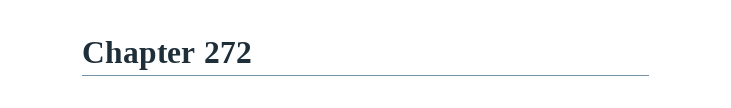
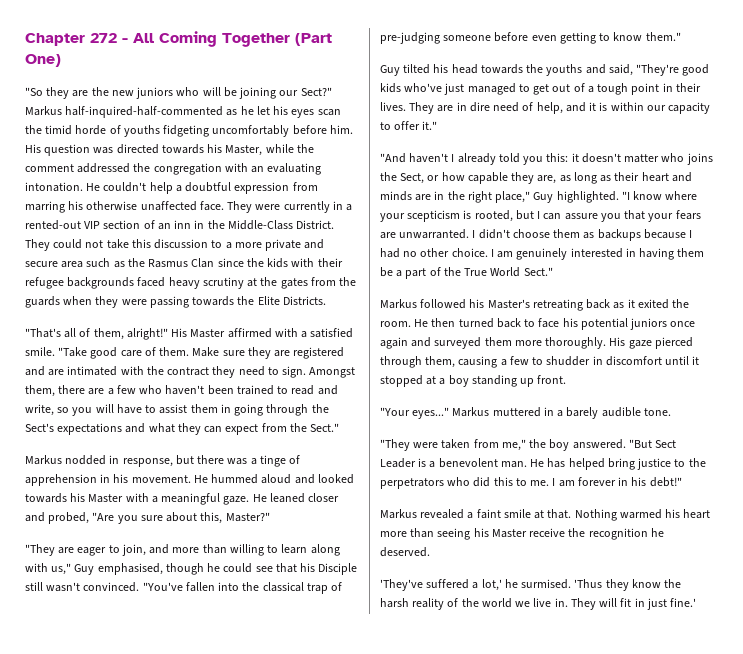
- Chapter 272
+ Chapter 272 - All Coming Together (Part One)
+ "So they are the new juniors who will be joining our Sect?" Markus half-inquired-half-commented as he let his eyes scan the timid horde of youths fidgeting uncomfortably before him. His question was directed towards his Master, while the comment addressed the congregation with an evaluating intonation. He couldn't help a doubtful expression from marring his otherwise unaffected face. They were currently in a rented-out VIP section of an inn in the Middle-Class District. They could not take this discussion to a more private and secure area such as the Rasmus Clan since the kids with their refugee backgrounds faced heavy scrutiny at the gates from the guards when they were passing towards the Elite Districts.
+ "That's all of them, alright!" His Master affirmed with a satisfied smile. "Take good care of them. Make sure they are registered and are intimated with the contract they need to sign. Amongst them, there are a few who haven't been trained to read and write, so you will have to assist them in going through the Sect's expectations and what they can expect from the Sect."
+ Markus nodded in response, but there was a tinge of apprehension in his movement. He hummed aloud and looked towards his Master with a meaningful gaze. He leaned closer and probed, "Are you sure about this, Master?"
+ "They are eager to join, and more than willing to learn along with us," Guy emphasised, though he could see that his Disciple still wasn't convinced. "You've fallen into the classical trap of pre-judging someone before even getting to know them."
+ Guy tilted his head towards the youths and said, "They're good kids who've just managed to get out of a tough point in their lives. They are in dire need of help, and it is within our capacity to offer it."
+ "And haven't I already told you this: it doesn't matter who joins the Sect, or how capable they are, as long as their heart and minds are in the right place," Guy highlighted. "I know where your scepticism is rooted, but I can assure you that your fears are unwarranted. I didn't choose them as backups because I had no other choice. I am genuinely interested in having them be a part of the True World Sect."
+ Markus followed his Master's retreating back as it exited the room. He then turned back to face his potential juniors once again and surveyed them more thoroughly. His gaze pierced through them, causing a few to shudder in discomfort until it stopped at a boy standing up front.
+ "Your eyes..." Markus muttered in a barely audible tone.
+ "They were taken from me," the boy answered. "But Sect Leader is a benevolent man. He has helped bring justice to the perpetrators who did this to me. I am forever in his debt!"
+ Markus revealed a faint smile at that. Nothing warmed his heart more than seeing his Master receive the recognition he deserved.
+ 'They've suffered a lot,' he surmised. 'Thus they know the harsh reality of the world we live in. They will fit in just fine.'

